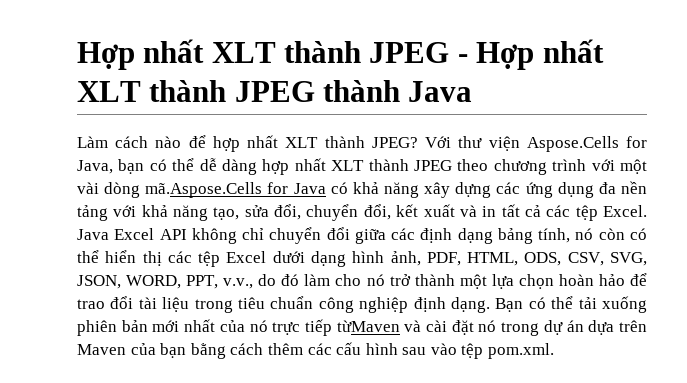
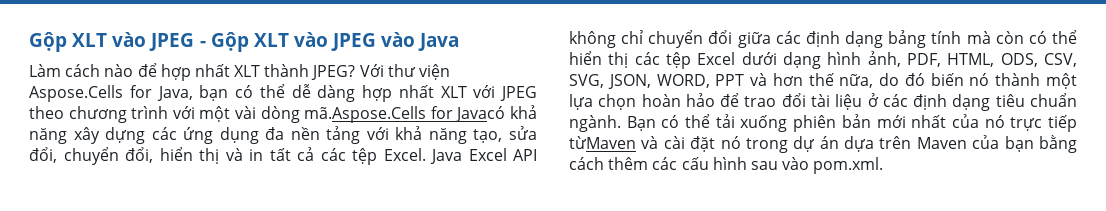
- Hợp nhất XLT thành JPEG - Hợp nhất XLT thành JPEG thành Java
+ Gộp XLT vào JPEG - Gộp XLT vào JPEG vào Java
- Với thư viện Aspose.Cells for Java, bạn có thể dễ dàng hợp nhất XLT thành JPEG theo chương trình với một vài dòng mã.Aspose.Cells for Java có khả năng xây dựng các ứng dụng đa nền tảng với khả năng tạo, sửa đổi, chuyển đổi, kết xuất và in tất cả các tệp Excel.
+ Với thư viện Aspose.Cells for Java, bạn có thể dễ dàng hợp nhất XLT với JPEG theo chương trình với một vài dòng mã.Aspose.Cells for Javacó khả năng xây dựng các ứng dụng đa nền tảng với khả năng tạo, sửa đổi, chuyển đổi, hiển thị và in tất cả các tệp Excel.
- Java Excel API không chỉ chuyển đổi giữa các định dạng bảng tính, nó còn có thể hiển thị các tệp Excel dưới dạng hình ảnh, PDF, HTML, ODS, CSV, SVG, JSON, WORD, PPT, v.v., do đó làm cho nó trở thành một lựa chọn hoàn hảo để trao đổi tài liệu trong tiêu chuẩn công nghiệp định dạng.
+ Java Excel API không chỉ chuyển đổi giữa các định dạng bảng tính mà còn có thể hiển thị các tệp Excel dưới dạng hình ảnh, PDF, HTML, ODS, CSV, SVG, JSON, WORD, PPT và hơn thế nữa, do đó biến nó thành một lựa chọn hoàn hảo để trao đổi tài liệu ở các định dạng tiêu chuẩn ngành.
- Bạn có thể tải xuống phiên bản mới nhất của nó trực tiếp từMaven và cài đặt nó trong dự án dựa trên Maven của bạn bằng cách thêm các cấu hình sau vào tệp pom.xml.
+ Bạn có thể tải xuống phiên bản mới nhất của nó trực tiếp từMaven và cài đặt nó trong dự án dựa trên Maven của bạn bằng cách thêm các cấu hình sau vào pom.xml.

